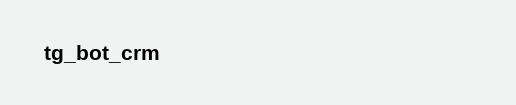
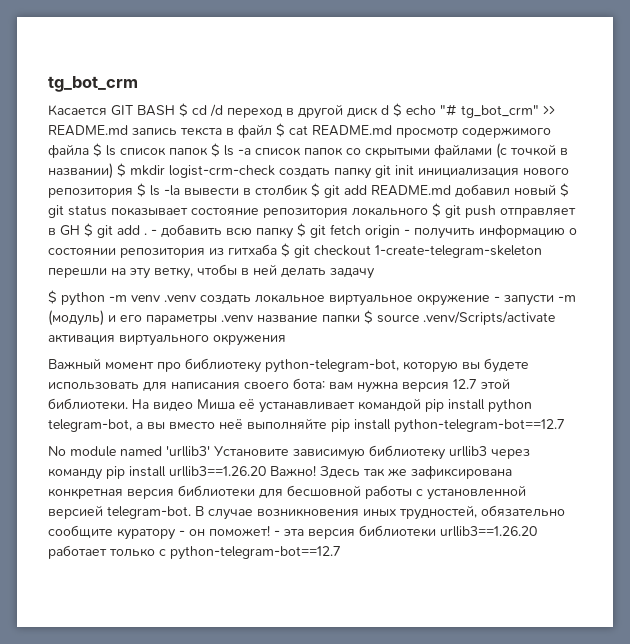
+ Касается GIT BASH $ cd /d переход в другой диск d $ echo "# tg_bot_crm" >> README.md запись текста в файл $ cat README.md просмотр содержимого файла $ ls список папок $ ls -a список папок со скрытыми файлами (с точкой в названии) $ mkdir logist-crm-check создать папку git init инициализация нового репозитория $ ls -la вывести в столбик $ git add README.md добавил новый $ git status показывает состояние репозитория локального $ git push отправляет в GH $ git add . - добавить всю папку $ git fetch origin - получить информацию о состоянии репозитория из гитхаба $ git checkout 1-create-telegram-skeleton перешли на эту ветку, чтобы в ней делать задачу
+ $ python -m venv .venv создать локальное виртуальное окружение - запусти -m (модуль) и его параметры .venv название папки $ source .venv/Scripts/activate активация виртуального окружения
+ Важный момент про библиотеку python-telegram-bot, которую вы будете использовать для написания своего бота: вам нужна версия 12.7 этой библиотеки. На видео Миша её устанавливает командой pip install python telegram-bot, а вы вместо неё выполняйте pip install python-telegram-bot==12.7
+ No module named 'urllib3' Установите зависимую библиотеку urllib3 через команду pip install urllib3==1.26.20 Важно! Здесь так же зафиксирована конкретная версия библиотеки для бесшовной работы с установленной версией telegram-bot. В случае возникновения иных трудностей, обязательно сообщите куратору - он поможет! - эта версия библиотеки urllib3==1.26.20 работает только с python-telegram-bot==12.7

